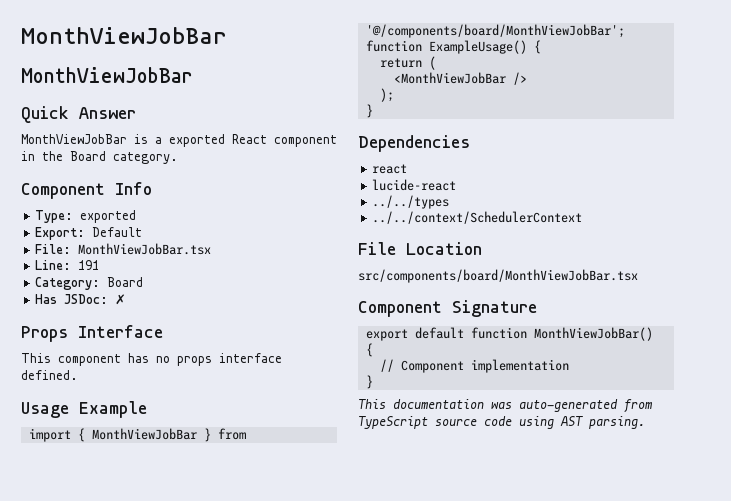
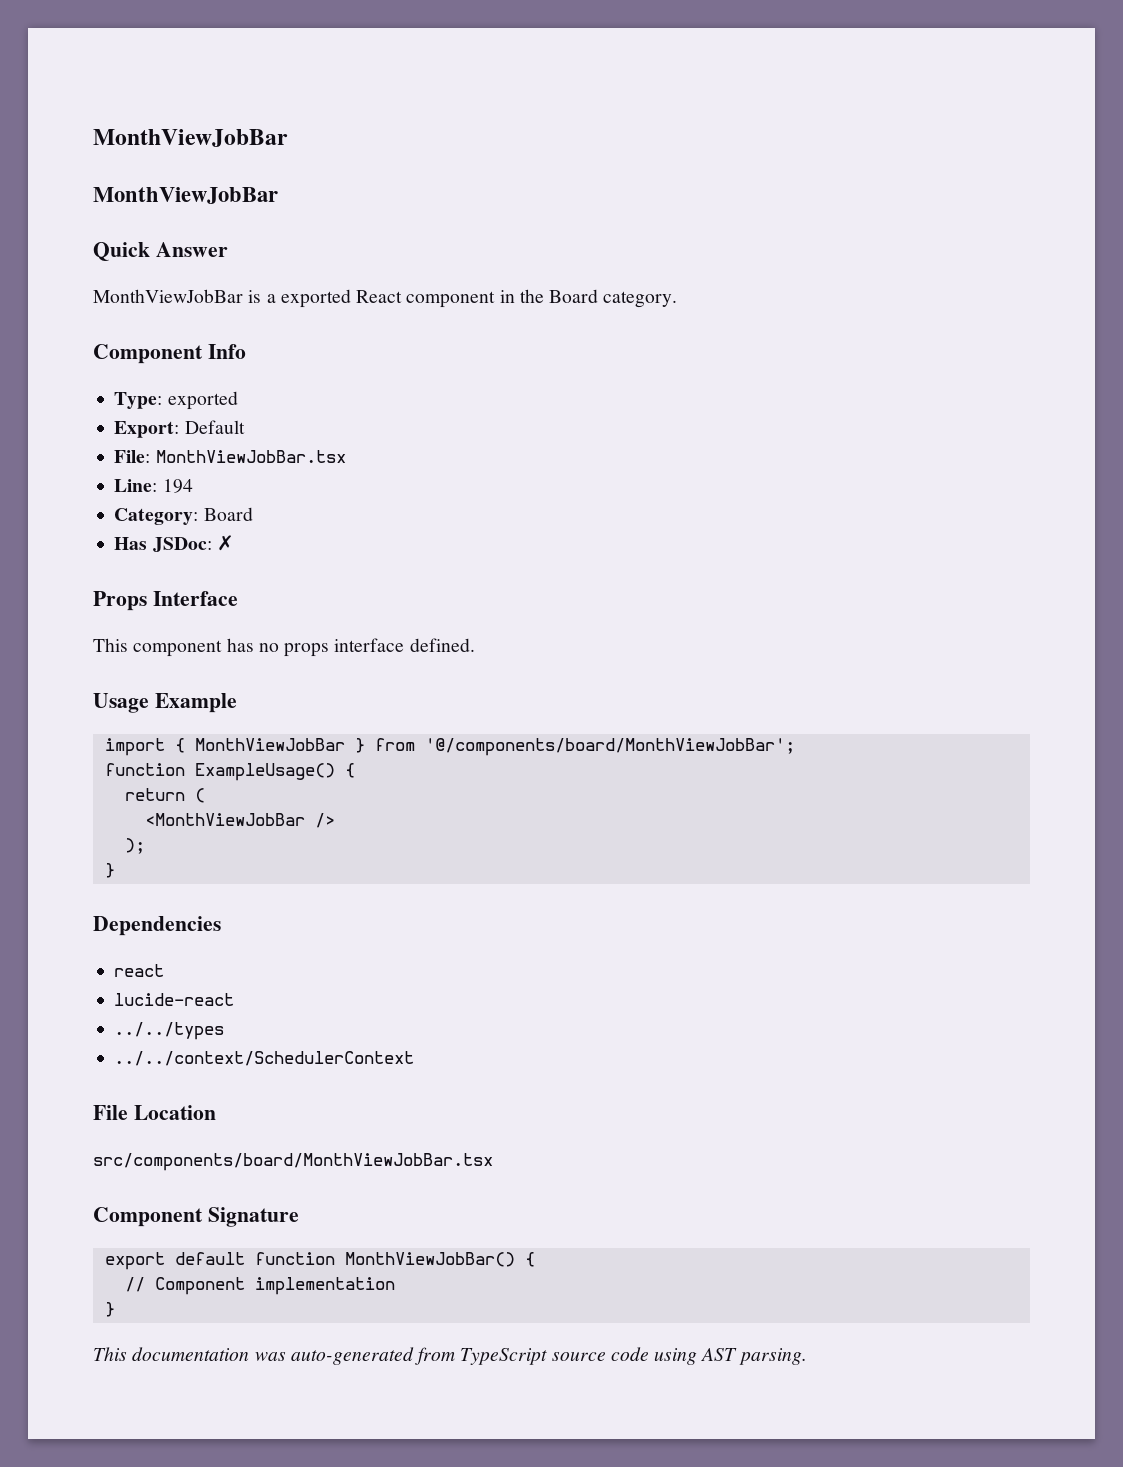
- Line: 191
+ Line: 194

